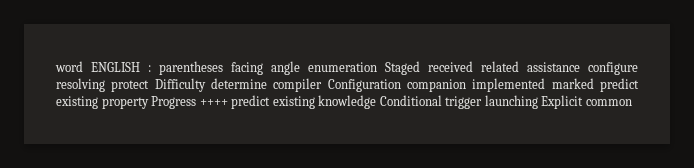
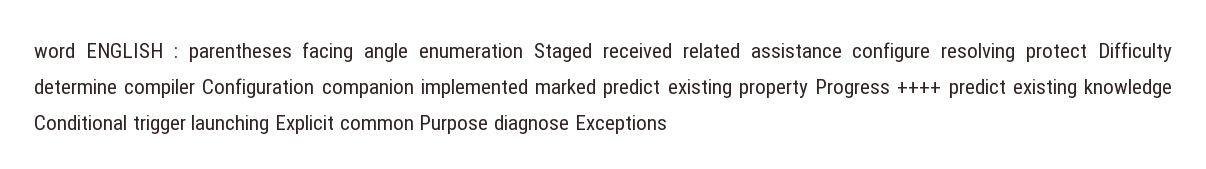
- word ENGLISH : parentheses facing angle enumeration Staged received related assistance configure resolving protect Difficulty determine compiler Configuration companion implemented marked predict existing property Progress ++++ predict existing knowledge Conditional trigger launching Explicit common
+ word ENGLISH : parentheses facing angle enumeration Staged received related assistance configure resolving protect Difficulty determine compiler Configuration companion implemented marked predict existing property Progress ++++ predict existing knowledge Conditional trigger launching Explicit common Purpose diagnose Exceptions

